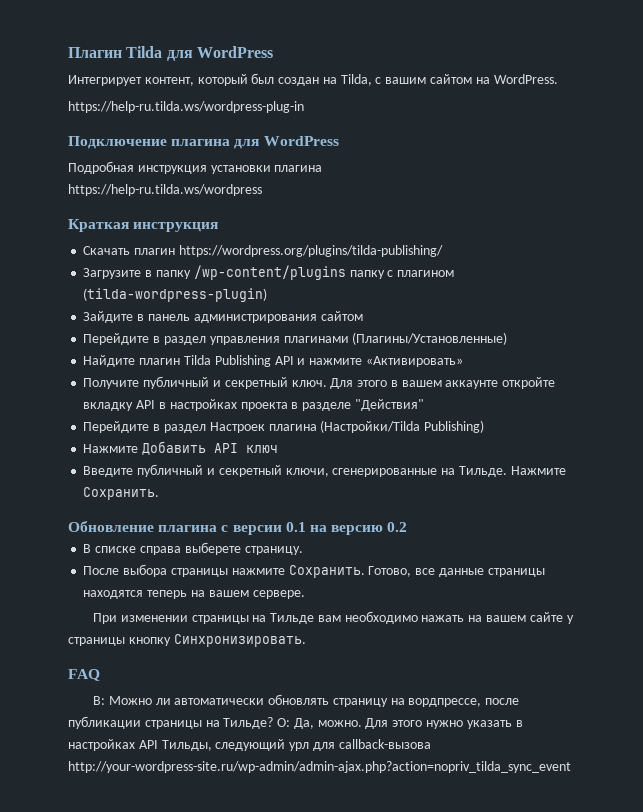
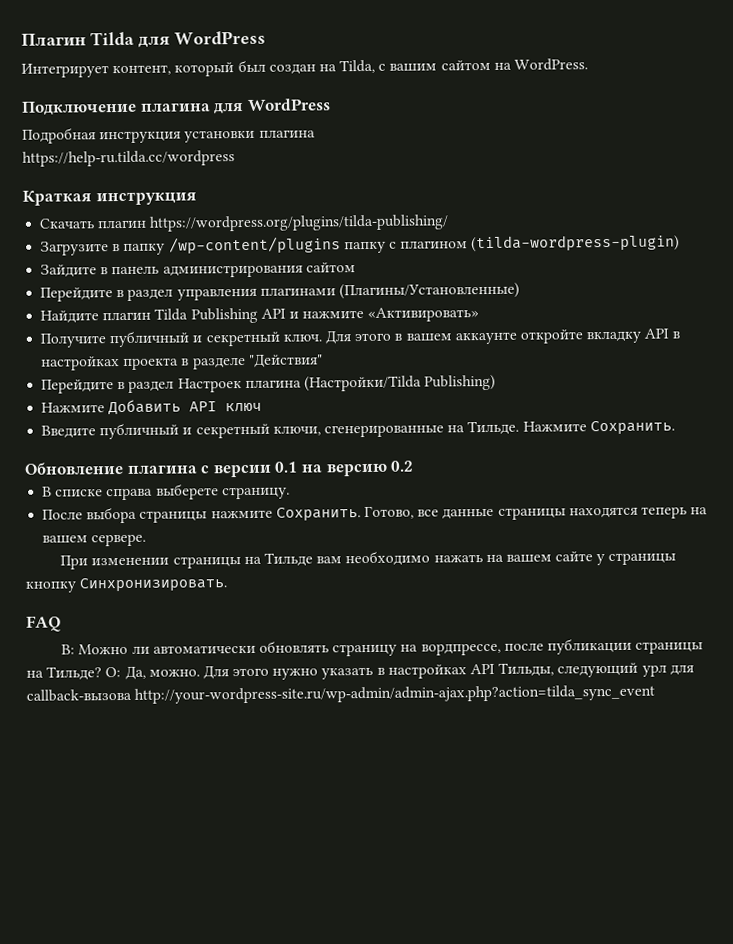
- https://help-ru.tilda.ws/wordpress-plug-in
- https://help-ru.tilda.ws/wordpress
+ https://help-ru.tilda.cc/wordpress
- Для этого нужно указать в настройках API Тильды, следующий урл для callback-вызова http://your-wordpress-site.ru/wp-admin/admin-ajax.php?action=nopriv_tilda_sync_event
+ Для этого нужно указать в настройках API Тильды, следующий урл для callback-вызова http://your-wordpress-site.ru/wp-admin/admin-ajax.php?action=tilda_sync_event

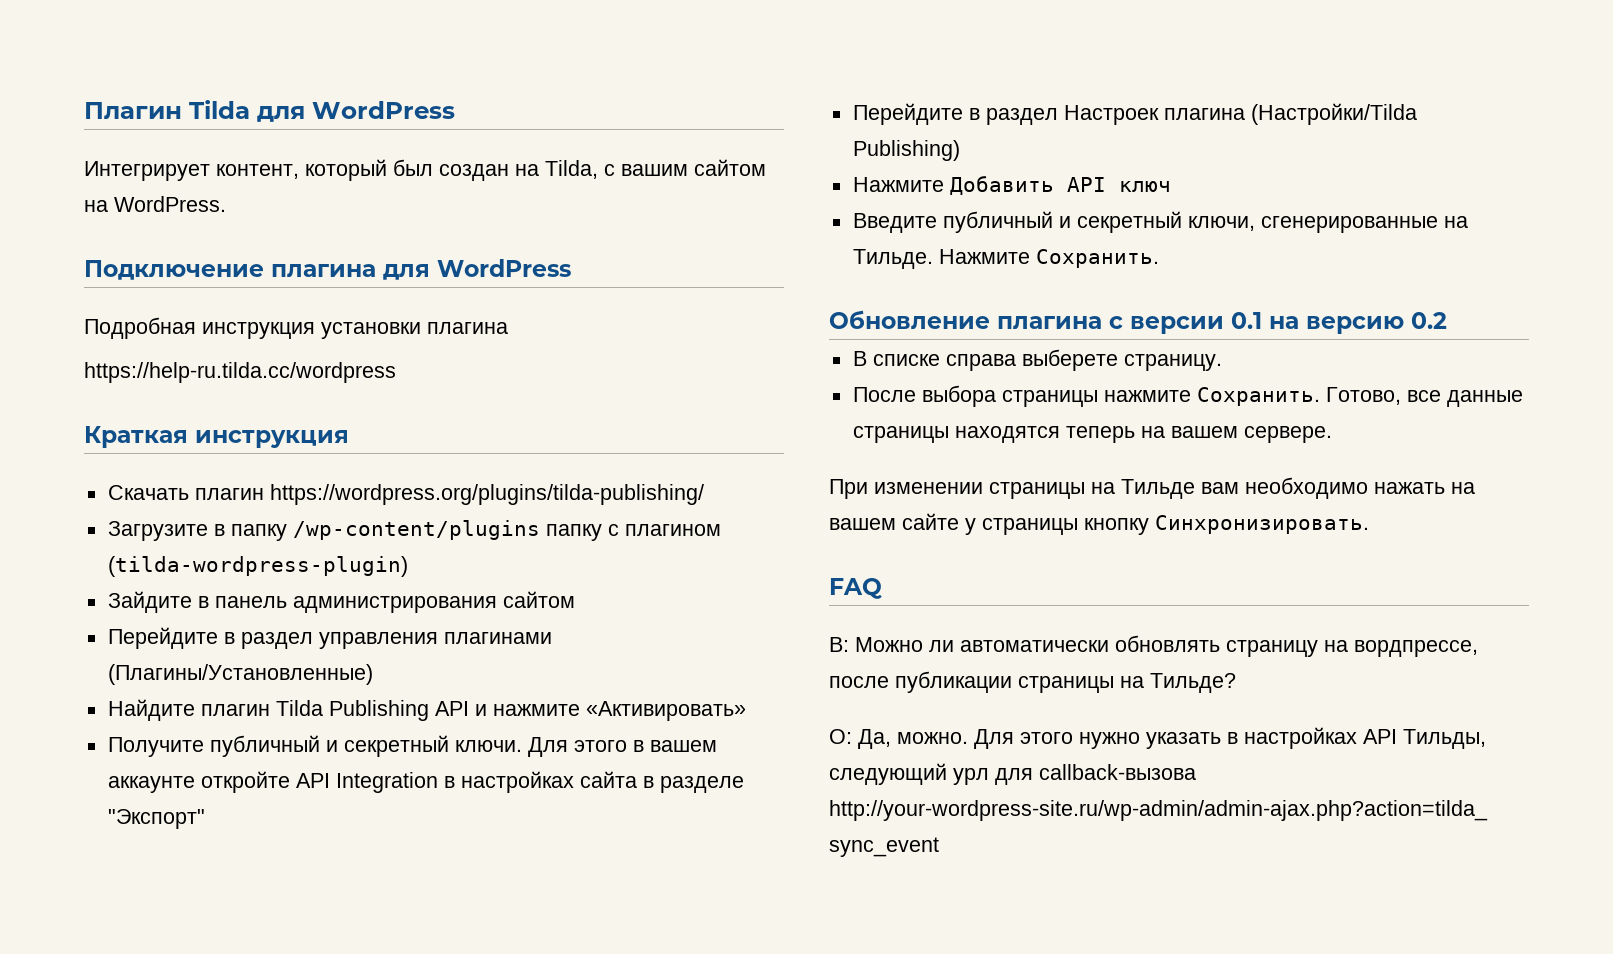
- Получите публичный и секретный ключ.
+ Получите публичный и секретный ключи.
- Для этого в вашем аккаунте откройте вкладку API в настройках проекта в разделе "Действия"
+ Для этого в вашем аккаунте откройте API Integration в настройках сайта в разделе "Экспорт"
- В: Можно ли автоматически обновлять страницу на вордпрессе, после публикации страницы на Тильде? О: Да, можно.
+ В: Можно ли автоматически обновлять страницу на вордпрессе, после публикации страницы на Тильде?
+ О: Да, можно.

